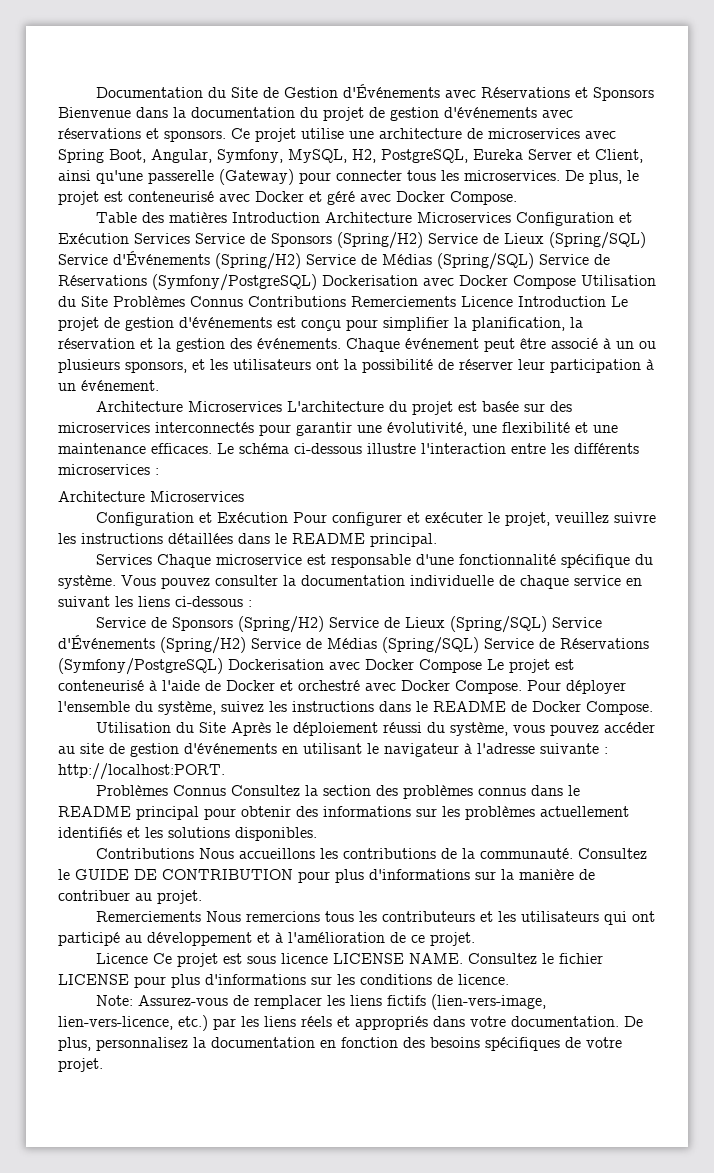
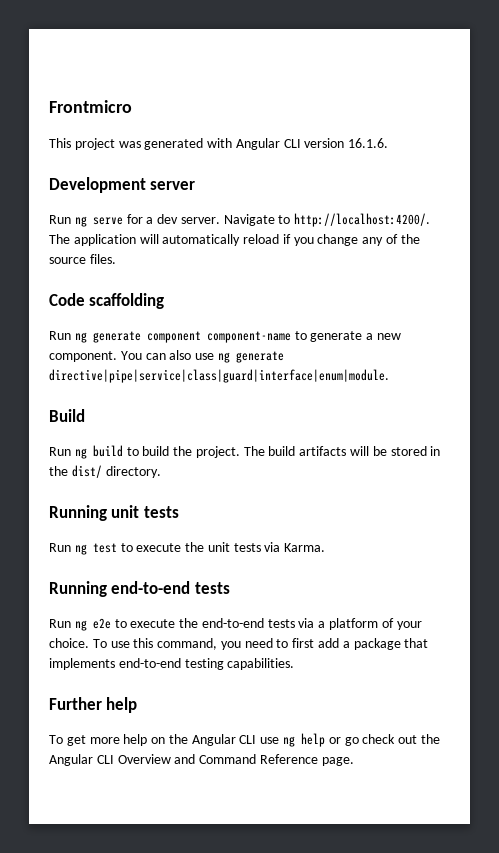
- Documentation du Site de Gestion d'Événements avec Réservations et Sponsors Bienvenue dans la documentation du projet de gestion d'événements avec réservations et sponsors. Ce projet utilise une architecture de microservices avec Spring Boot, Angular, Symfony, MySQL, H2, PostgreSQL, Eureka Server et Client, ainsi qu'une passerelle (Gateway) pour connecter tous les microservices. De plus, le projet est conteneurisé avec Docker et géré avec Docker Compose.
- Table des matières Introduction Architecture Microservices Configuration et Exécution Services Service de Sponsors (Spring/H2) Service de Lieux (Spring/SQL) Service d'Événements (Spring/H2) Service de Médias (Spring/SQL) Service de Réservations (Symfony/PostgreSQL) Dockerisation avec Docker Compose Utilisation du Site Problèmes Connus Contributions Remerciements Licence Introduction Le projet de gestion d'événements est conçu pour simplifier la planification, la réservation et la gestion des événements. Chaque événement peut être associé à un ou plusieurs sponsors, et les utilisateurs ont la possibilité de réserver leur participation à un événement.
- Architecture Microservices L'architecture du projet est basée sur des microservices interconnectés pour garantir une évolutivité, une flexibilité et une maintenance efficaces. Le schéma ci-dessous illustre l'interaction entre les différents microservices :
- Architecture Microservices
- Configuration et Exécution Pour configurer et exécuter le projet, veuillez suivre les instructions détaillées dans le README principal.
- Services Chaque microservice est responsable d'une fonctionnalité spécifique du système. Vous pouvez consulter la documentation individuelle de chaque service en suivant les liens ci-dessous :
- Service de Sponsors (Spring/H2) Service de Lieux (Spring/SQL) Service d'Événements (Spring/H2) Service de Médias (Spring/SQL) Service de Réservations (Symfony/PostgreSQL) Dockerisation avec Docker Compose Le projet est conteneurisé à l'aide de Docker et orchestré avec Docker Compose. Pour déployer l'ensemble du système, suivez les instructions dans le README de Docker Compose.
- Utilisation du Site Après le déploiement réussi du système, vous pouvez accéder au site de gestion d'événements en utilisant le navigateur à l'adresse suivante : http://localhost:PORT.
- Problèmes Connus Consultez la section des problèmes connus dans le README principal pour obtenir des informations sur les problèmes actuellement identifiés et les solutions disponibles.
- Contributions Nous accueillons les contributions de la communauté. Consultez le GUIDE DE CONTRIBUTION pour plus d'informations sur la manière de contribuer au projet.
- Remerciements Nous remercions tous les contributeurs et les utilisateurs qui ont participé au développement et à l'amélioration de ce projet.
- Licence Ce projet est sous licence LICENSE NAME. Consultez le fichier LICENSE pour plus d'informations sur les conditions de licence.
- Note: Assurez-vous de remplacer les liens fictifs (lien-vers-image, lien-vers-licence, etc.) par les liens réels et appropriés dans votre documentation. De plus, personnalisez la documentation en fonction des besoins spécifiques de votre projet.
+ Frontmicro
+ This project was generated with Angular CLI version 16.1.6.
+ Development server
+ Run ng serve for a dev server. Navigate to http://localhost:4200/. The application will automatically reload if you change any of the source files.
+ Code scaffolding
+ Run ng generate component component-name to generate a new component. You can also use ng generate directive|pipe|service|class|guard|interface|enum|module.
+ Build
+ Run ng build to build the project. The build artifacts will be stored in the dist/ directory.
+ Running unit tests
+ Run ng test to execute the unit tests via Karma.
+ Running end-to-end tests
+ Run ng e2e to execute the end-to-end tests via a platform of your choice. To use this command, you need to first add a package that implements end-to-end testing capabilities.
+ Further help
+ To get more help on the Angular CLI use ng help or go check out the Angular CLI Overview and Command Reference page.

